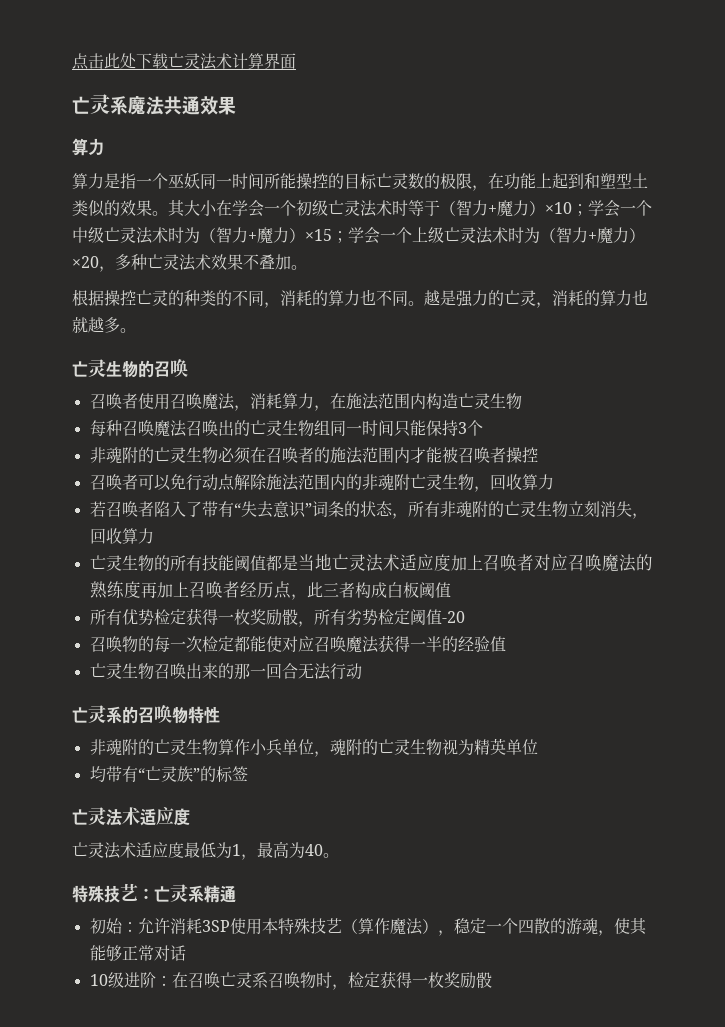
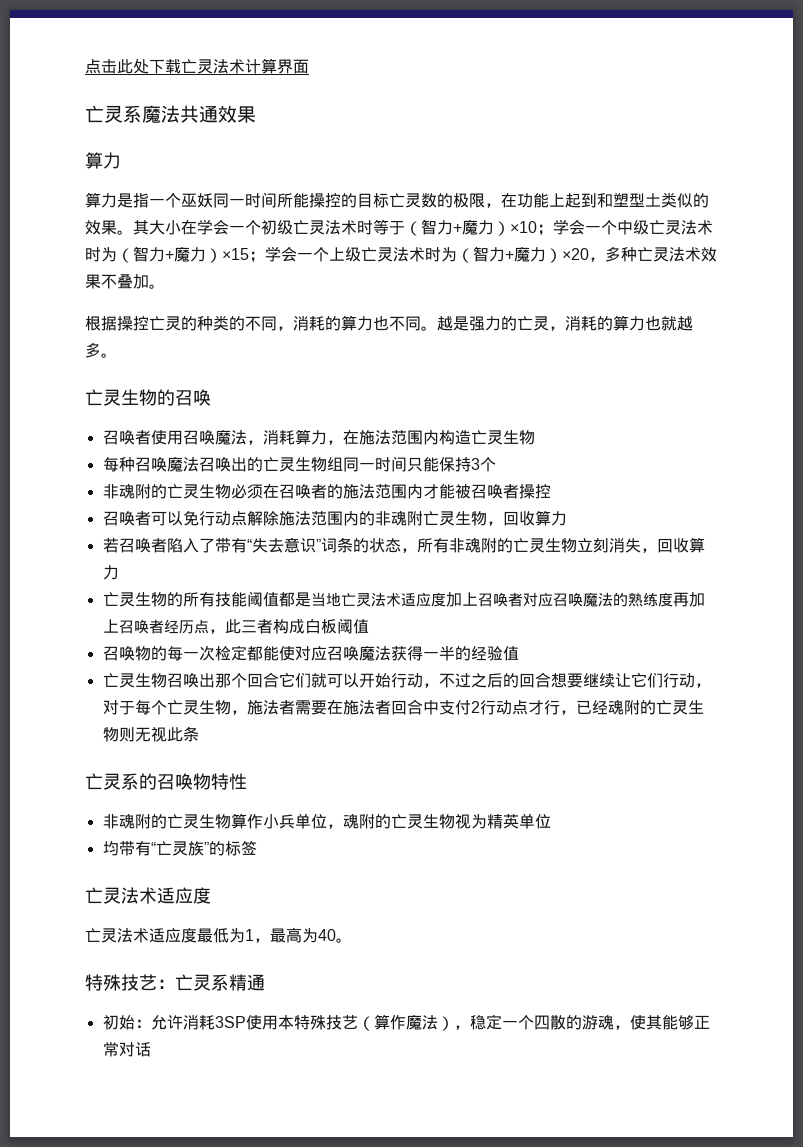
- 所有优势检定获得一枚奖励骰，所有劣势检定阈值-20
- 亡灵生物召唤出来的那一回合无法行动
+ 亡灵生物召唤出那个回合它们就可以开始行动，不过之后的回合想要继续让它们行动，对于每个亡灵生物，施法者需要在施法者回合中支付2行动点才行，已经魂附的亡灵生物则无视此条
- 10级进阶：在召唤亡灵系召唤物时，检定获得一枚奖励骰

